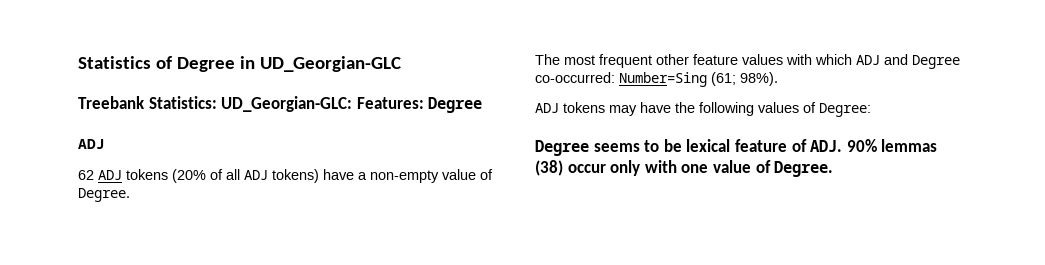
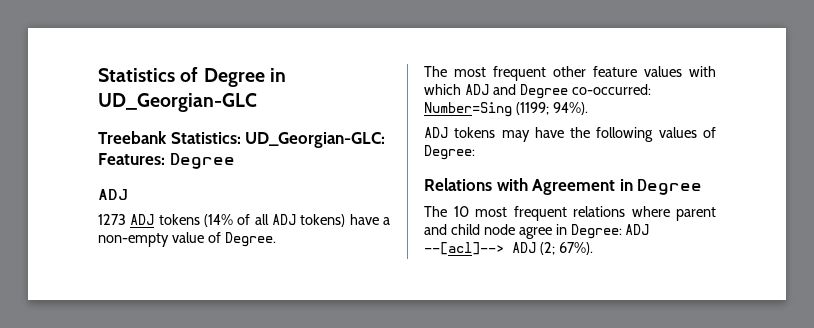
- 62 ADJ tokens (20% of all ADJ tokens) have a non-empty value of Degree.
+ 1273 ADJ tokens (14% of all ADJ tokens) have a non-empty value of Degree.
- The most frequent other feature values with which ADJ and Degree co-occurred: Number=Sing (61; 98%).
+ The most frequent other feature values with which ADJ and Degree co-occurred: Number=Sing (1199; 94%).
- Degree seems to be lexical feature of ADJ. 90% lemmas (38) occur only with one value of Degree.
+ Relations with Agreement in Degree
+ The 10 most frequent relations where parent and child node agree in Degree: ADJ --[acl]--> ADJ (2; 67%).

